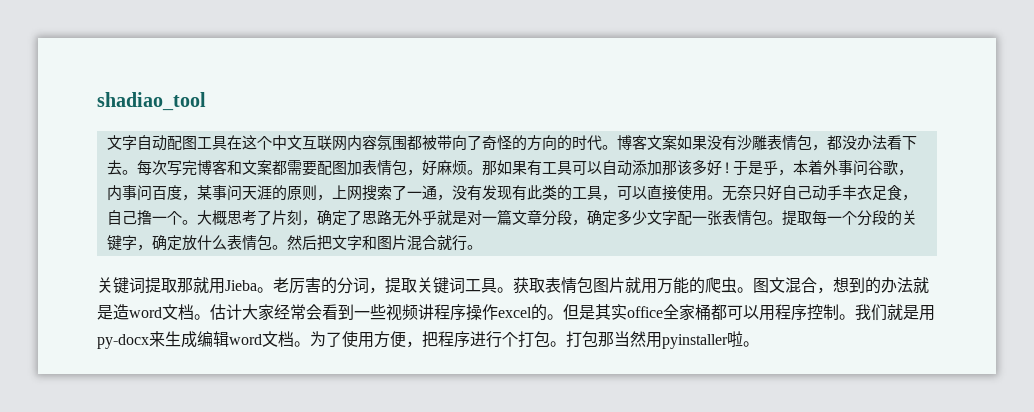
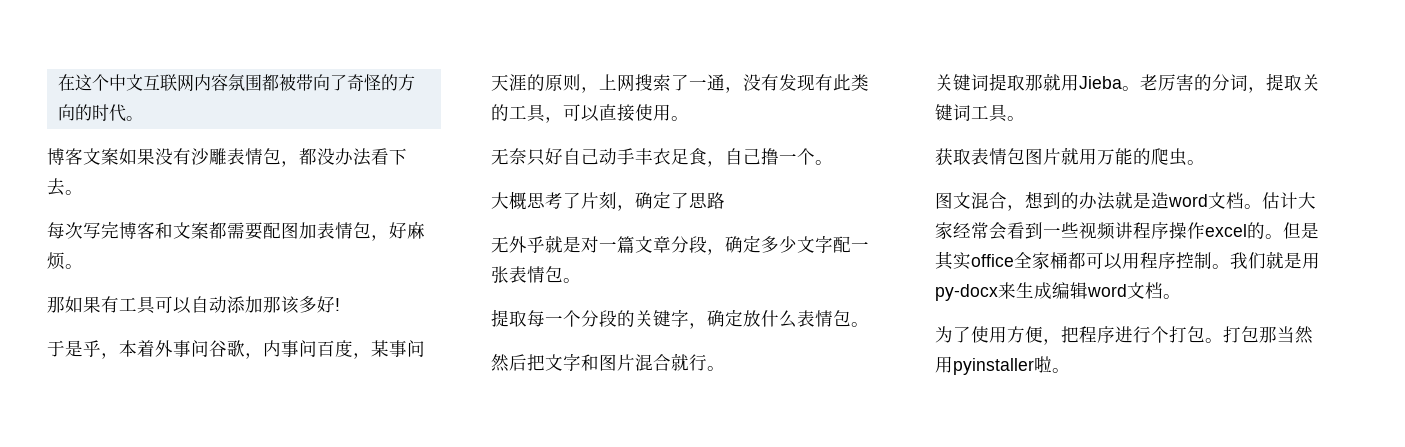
- shadiao_tool
- 文字自动配图工具在这个中文互联网内容氛围都被带向了奇怪的方向的时代。博客文案如果没有沙雕表情包，都没办法看下去。每次写完博客和文案都需要配图加表情包，好麻烦。那如果有工具可以自动添加那该多好!于是乎，本着外事问谷歌，内事问百度，某事问天涯的原则，上网搜索了一通，没有发现有此类的工具，可以直接使用。无奈只好自己动手丰衣足食，自己撸一个。大概思考了片刻，确定了思路无外乎就是对一篇文章分段，确定多少文字配一张表情包。提取每一个分段的关键字，确定放什么表情包。然后把文字和图片混合就行。
+ 在这个中文互联网内容氛围都被带向了奇怪的方向的时代。
+ 博客文案如果没有沙雕表情包，都没办法看下去。
+ 每次写完博客和文案都需要配图加表情包，好麻烦。
+ 那如果有工具可以自动添加那该多好!
+ 于是乎，本着外事问谷歌，内事问百度，某事问天涯的原则，上网搜索了一通，没有发现有此类的工具，可以直接使用。
+ 无奈只好自己动手丰衣足食，自己撸一个。
+ 大概思考了片刻，确定了思路
+ 无外乎就是对一篇文章分段，确定多少文字配一张表情包。
+ 提取每一个分段的关键字，确定放什么表情包。
+ 然后把文字和图片混合就行。
- 老厉害的分词，提取关键词工具。获取表情包图片就用万能的爬虫。图文混合，想到的办法就是造word文档。
+ 老厉害的分词，提取关键词工具。
+ 获取表情包图片就用万能的爬虫。
+ 图文混合，想到的办法就是造word文档。
- 我们就是用py-docx来生成编辑word文档。为了使用方便，把程序进行个打包。
+ 我们就是用py-docx来生成编辑word文档。
+ 为了使用方便，把程序进行个打包。

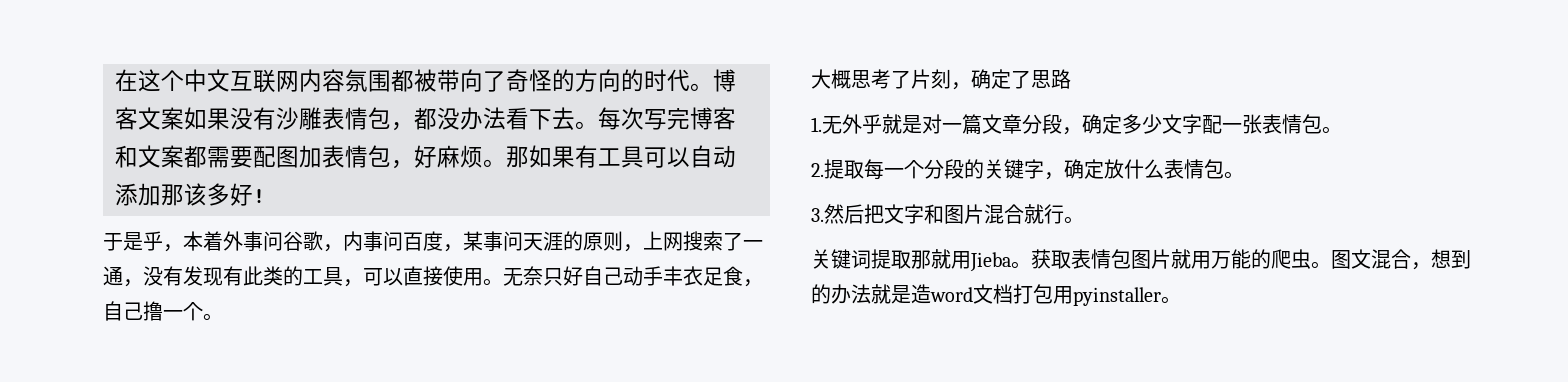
- 在这个中文互联网内容氛围都被带向了奇怪的方向的时代。
- 博客文案如果没有沙雕表情包，都没办法看下去。
- 每次写完博客和文案都需要配图加表情包，好麻烦。
- 那如果有工具可以自动添加那该多好!
+ 在这个中文互联网内容氛围都被带向了奇怪的方向的时代。博客文案如果没有沙雕表情包，都没办法看下去。每次写完博客和文案都需要配图加表情包，好麻烦。那如果有工具可以自动添加那该多好!
- 于是乎，本着外事问谷歌，内事问百度，某事问天涯的原则，上网搜索了一通，没有发现有此类的工具，可以直接使用。
- 无奈只好自己动手丰衣足食，自己撸一个。
+ 于是乎，本着外事问谷歌，内事问百度，某事问天涯的原则，上网搜索了一通，没有发现有此类的工具，可以直接使用。无奈只好自己动手丰衣足食，自己撸一个。
- 无外乎就是对一篇文章分段，确定多少文字配一张表情包。
+ 1.无外乎就是对一篇文章分段，确定多少文字配一张表情包。
- 提取每一个分段的关键字，确定放什么表情包。
+ 2.提取每一个分段的关键字，确定放什么表情包。
- 然后把文字和图片混合就行。
+ 3.然后把文字和图片混合就行。
- 关键词提取那就用Jieba。老厉害的分词，提取关键词工具。
- 获取表情包图片就用万能的爬虫。
- 图文混合，想到的办法就是造word文档。估计大家经常会看到一些视频讲程序操作excel的。但是其实office全家桶都可以用程序控制。我们就是用py-docx来生成编辑word文档。
- 为了使用方便，把程序进行个打包。打包那当然用pyinstaller啦。
+ 关键词提取那就用Jieba。获取表情包图片就用万能的爬虫。图文混合，想到的办法就是造word文档打包用pyinstaller。

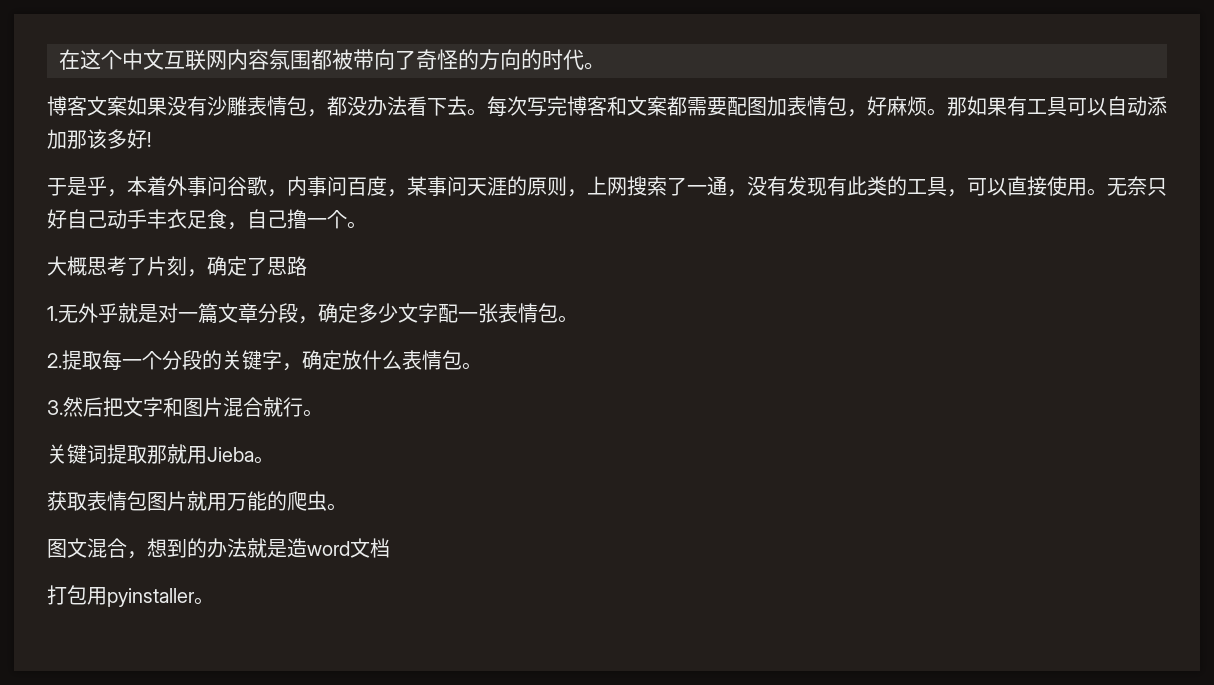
- 在这个中文互联网内容氛围都被带向了奇怪的方向的时代。博客文案如果没有沙雕表情包，都没办法看下去。
+ 在这个中文互联网内容氛围都被带向了奇怪的方向的时代。
+ 博客文案如果没有沙雕表情包，都没办法看下去。
- 关键词提取那就用Jieba。获取表情包图片就用万能的爬虫。图文混合，想到的办法就是造word文档打包用pyinstaller。
+ 关键词提取那就用Jieba。
+ 获取表情包图片就用万能的爬虫。
+ 图文混合，想到的办法就是造word文档
+ 打包用pyinstaller。

